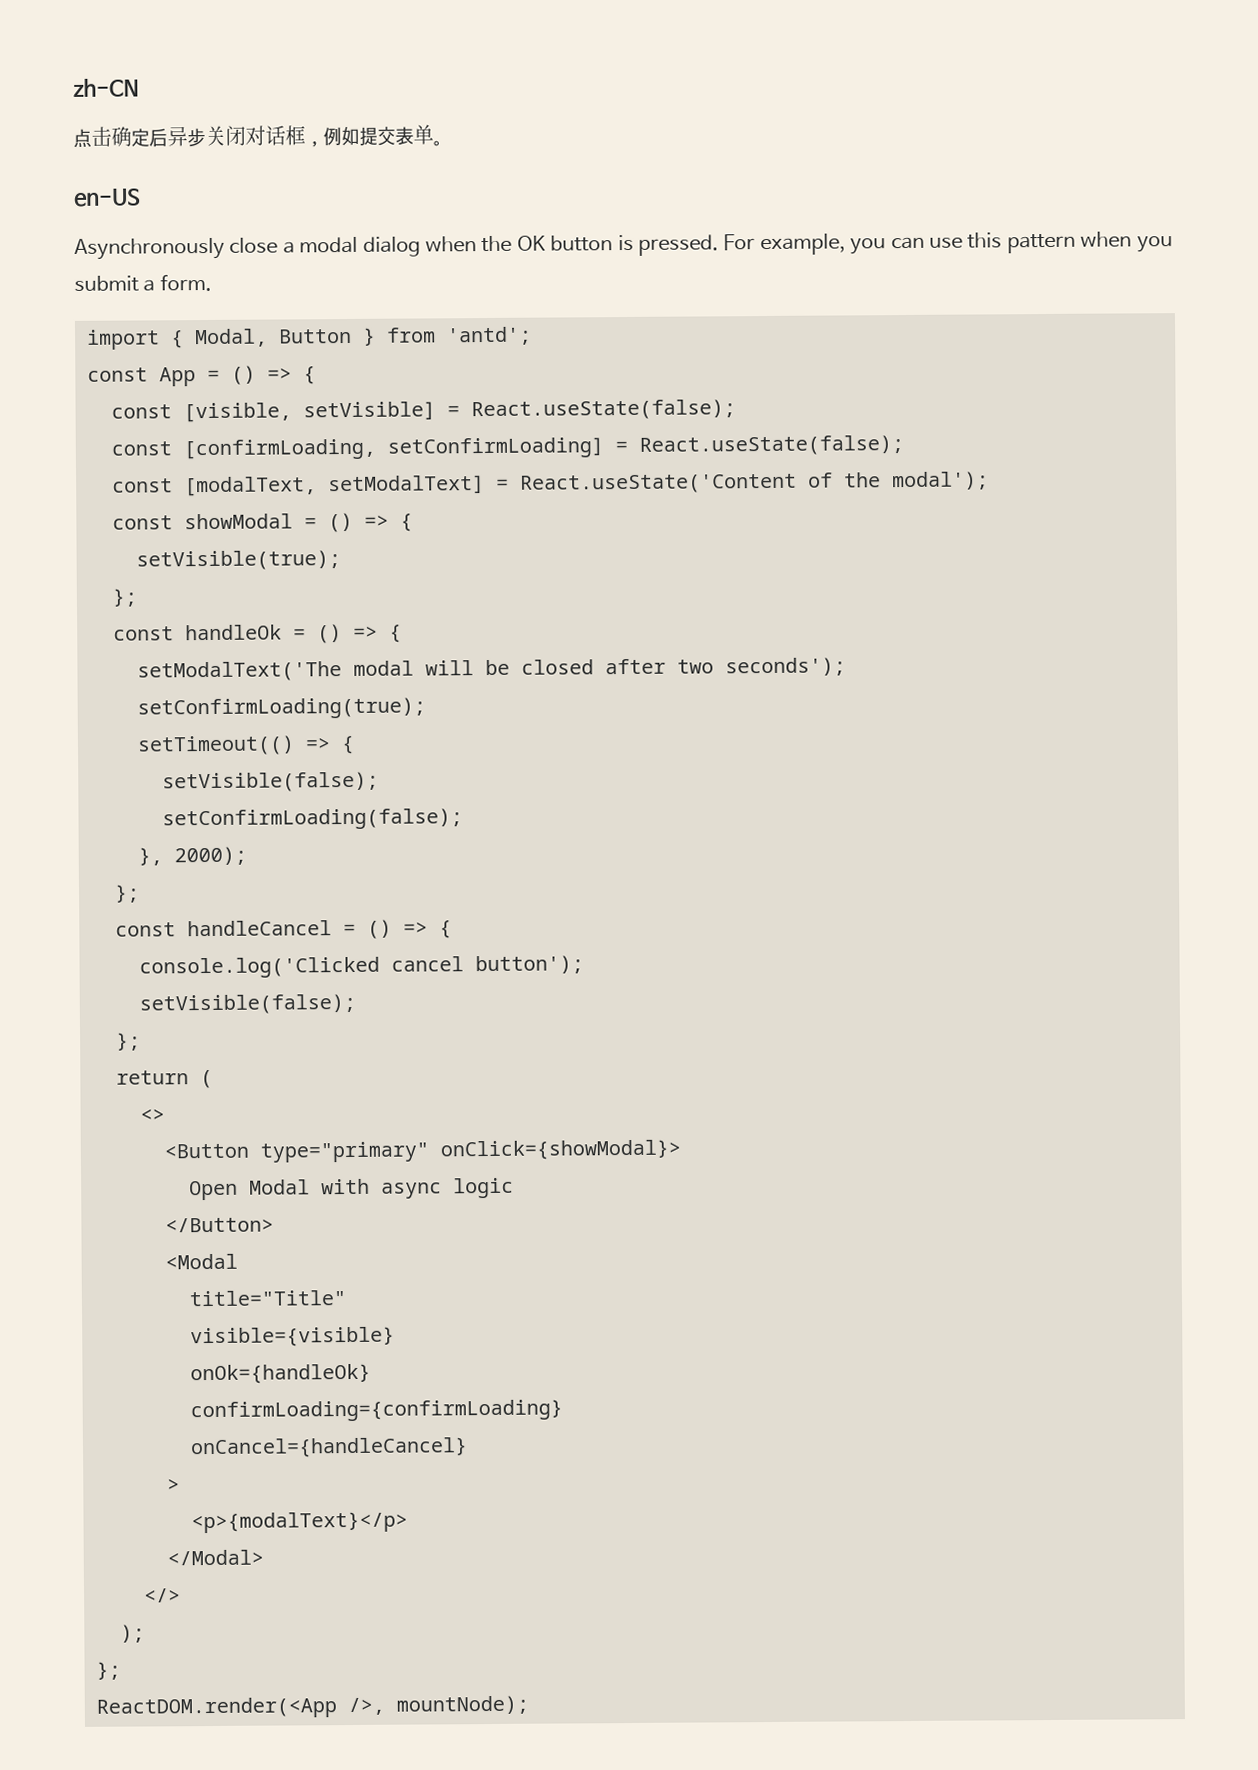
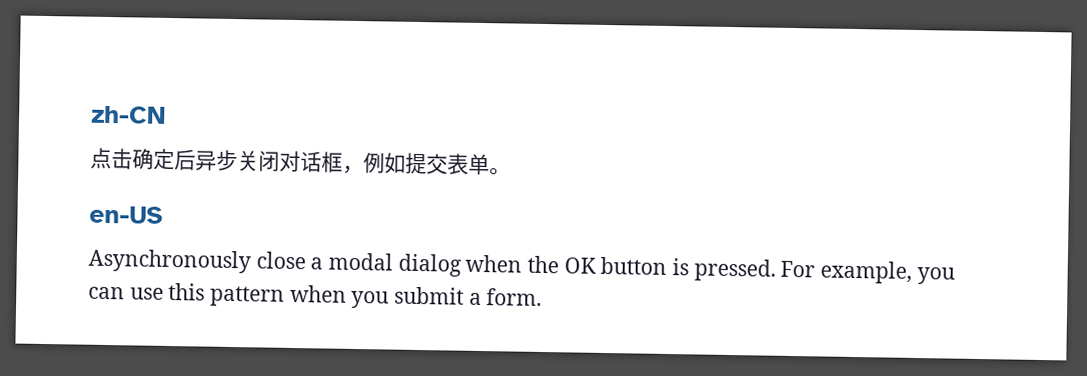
- import { Modal, Button } from 'antd';
- const App = () => {
- const [visible, setVisible] = React.useState(false);
- const [confirmLoading, setConfirmLoading] = React.useState(false);
- const [modalText, setModalText] = React.useState('Content of the modal');
- const showModal = () => {
- setVisible(true);
- };
- const handleOk = () => {
- setModalText('The modal will be closed after two seconds');
- setConfirmLoading(true);
- setTimeout(() => {
- setVisible(false);
- setConfirmLoading(false);
- }, 2000);
- };
- const handleCancel = () => {
- console.log('Clicked cancel button');
- setVisible(false);
- };
- return (
- <>
- <Button type="primary" onClick={showModal}>
- Open Modal with async logic
- </Button>
- <Modal
- title="Title"
- visible={visible}
- onOk={handleOk}
- confirmLoading={confirmLoading}
- onCancel={handleCancel}
- >
- <p>{modalText}</p>
- </Modal>
- </>
- );
- };
- ReactDOM.render(<App />, mountNode);

